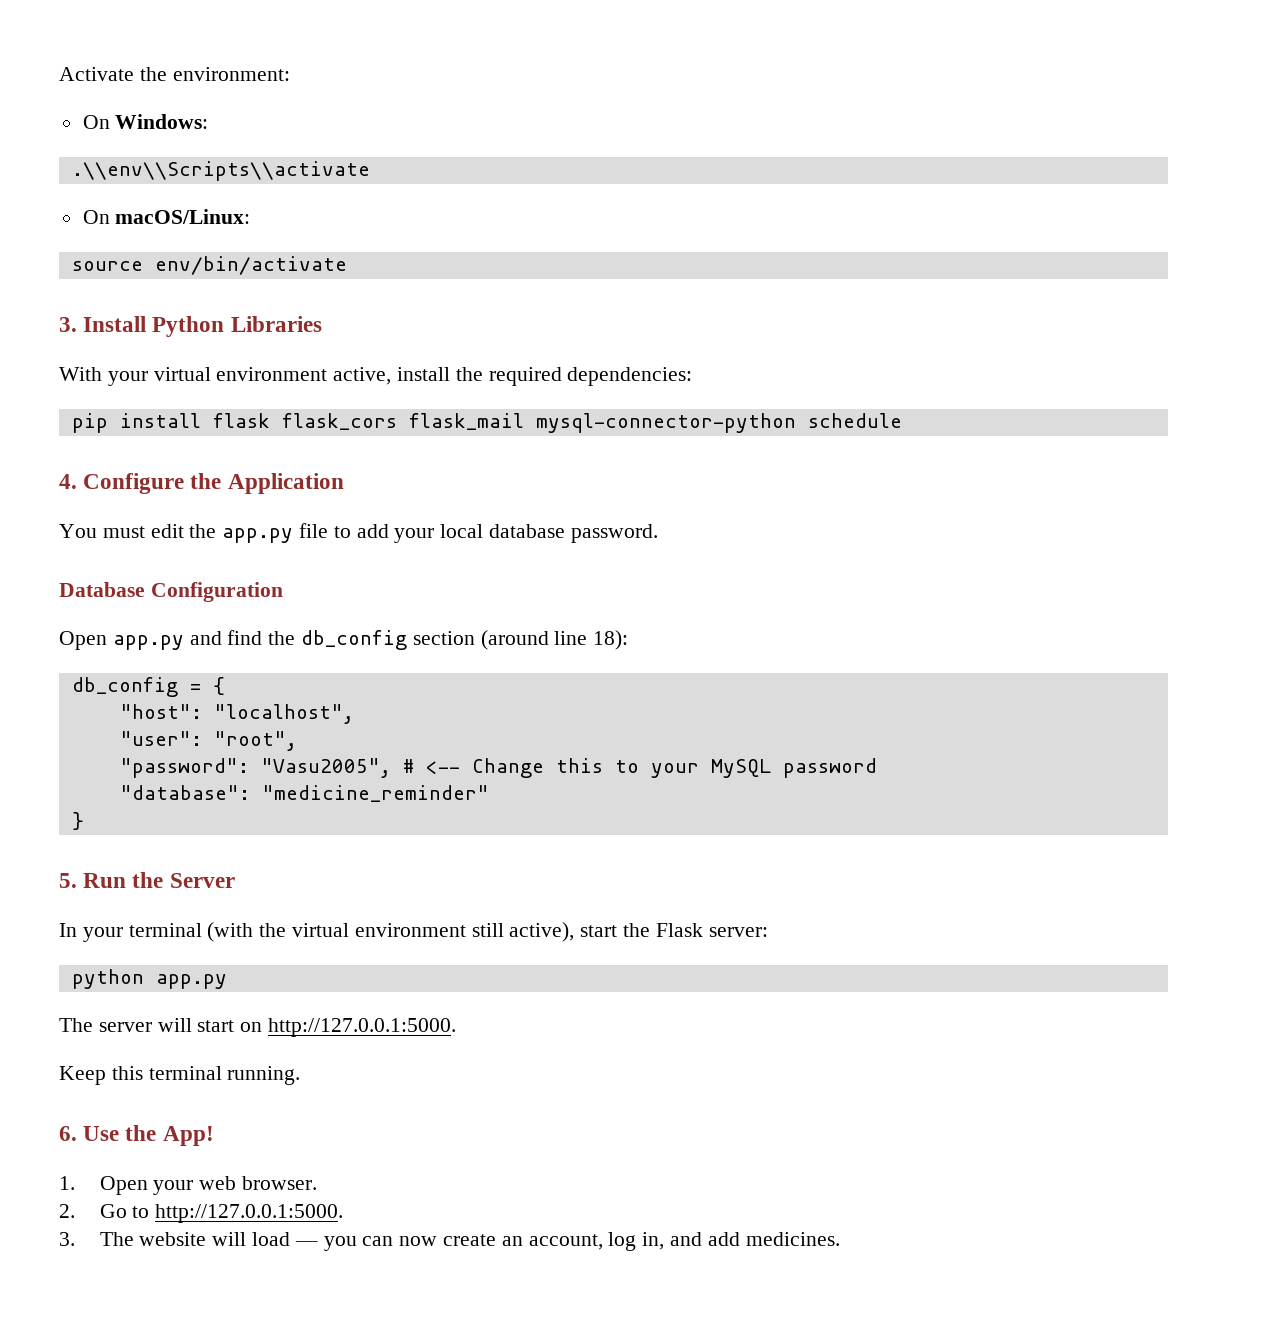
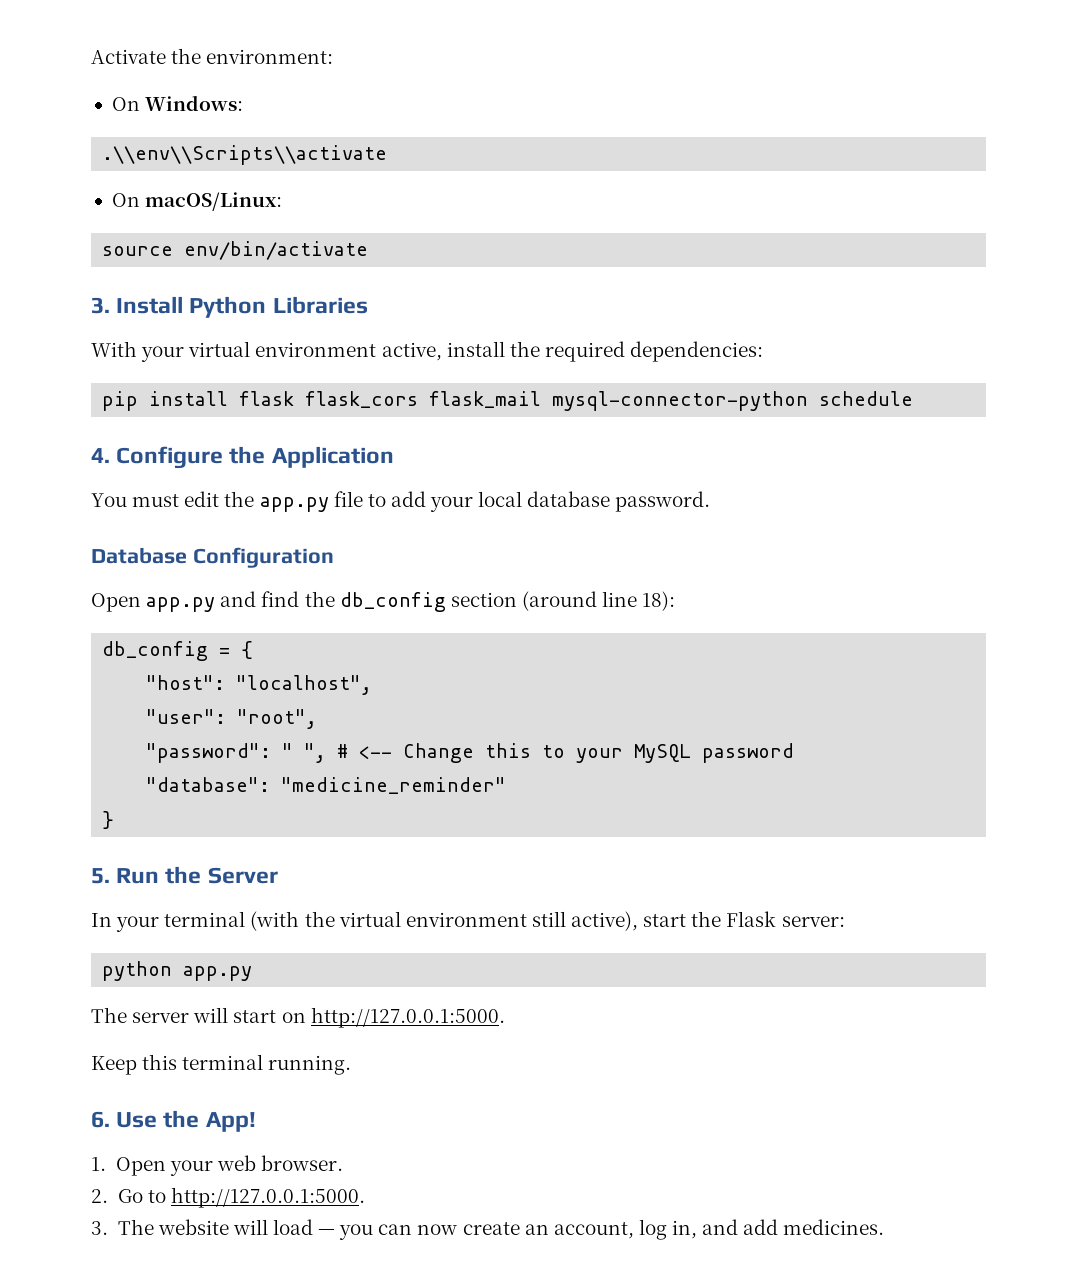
- "password": "Vasu2005", # <-- Change this to your MySQL password
+ "password": " ", # <-- Change this to your MySQL password

